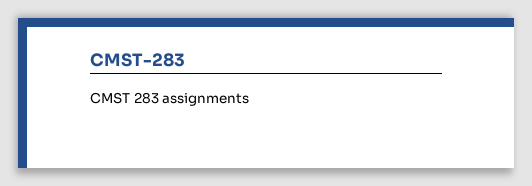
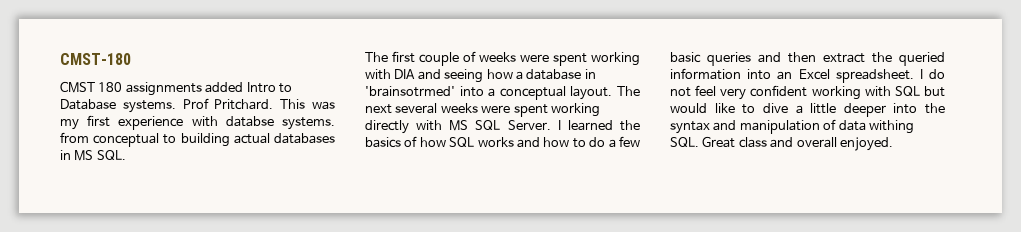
- CMST-283
+ CMST-180
- CMST 283 assignments
+ CMST 180 assignments added Intro to Database systems. Prof Pritchard. This was my first experience with databse systems. from conceptual to building actual databases in MS SQL.
+ The first couple of weeks were spent working with DIA and seeing how a database in 'brainsotrmed' into a conceptual layout. The next several weeks were spent working directly with MS SQL Server. I learned the basics of how SQL works and how to do a few basic queries and then extract the queried information into an Excel spreadsheet. I do not feel very confident working with SQL but would like to dive a little deeper into the syntax and manipulation of data withing SQL. Great class and overall enjoyed.

